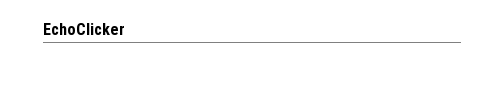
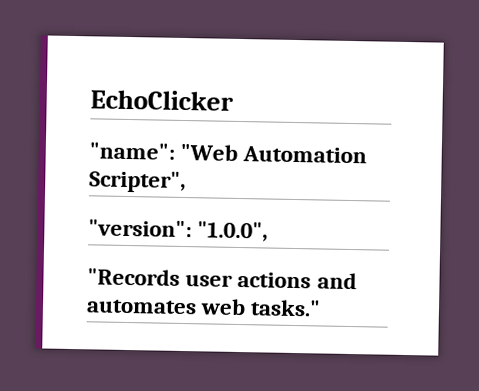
+ "name": "Web Automation Scripter",
+ "version": "1.0.0",
+ "Records user actions and automates web tasks."

